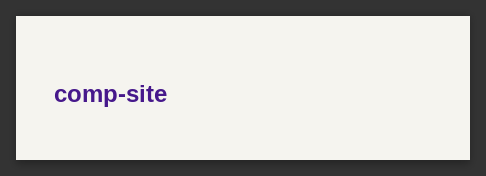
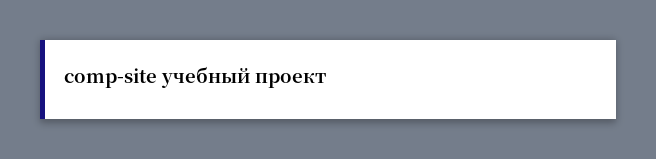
- comp-site
+ comp-site учебный проект

